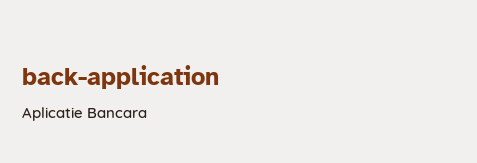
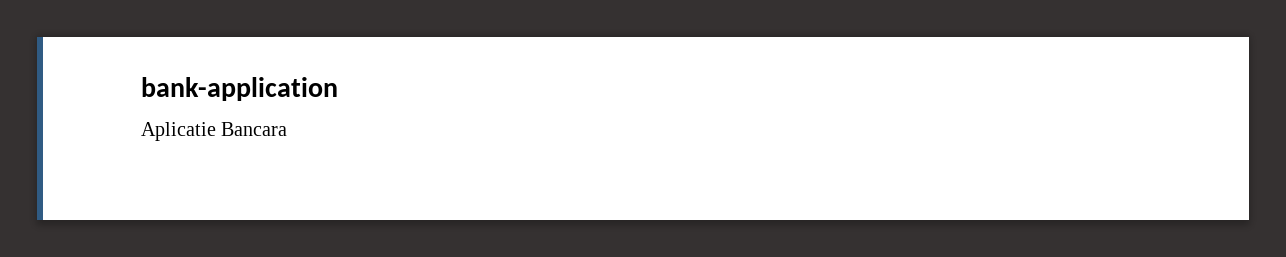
- back-application
+ bank-application

